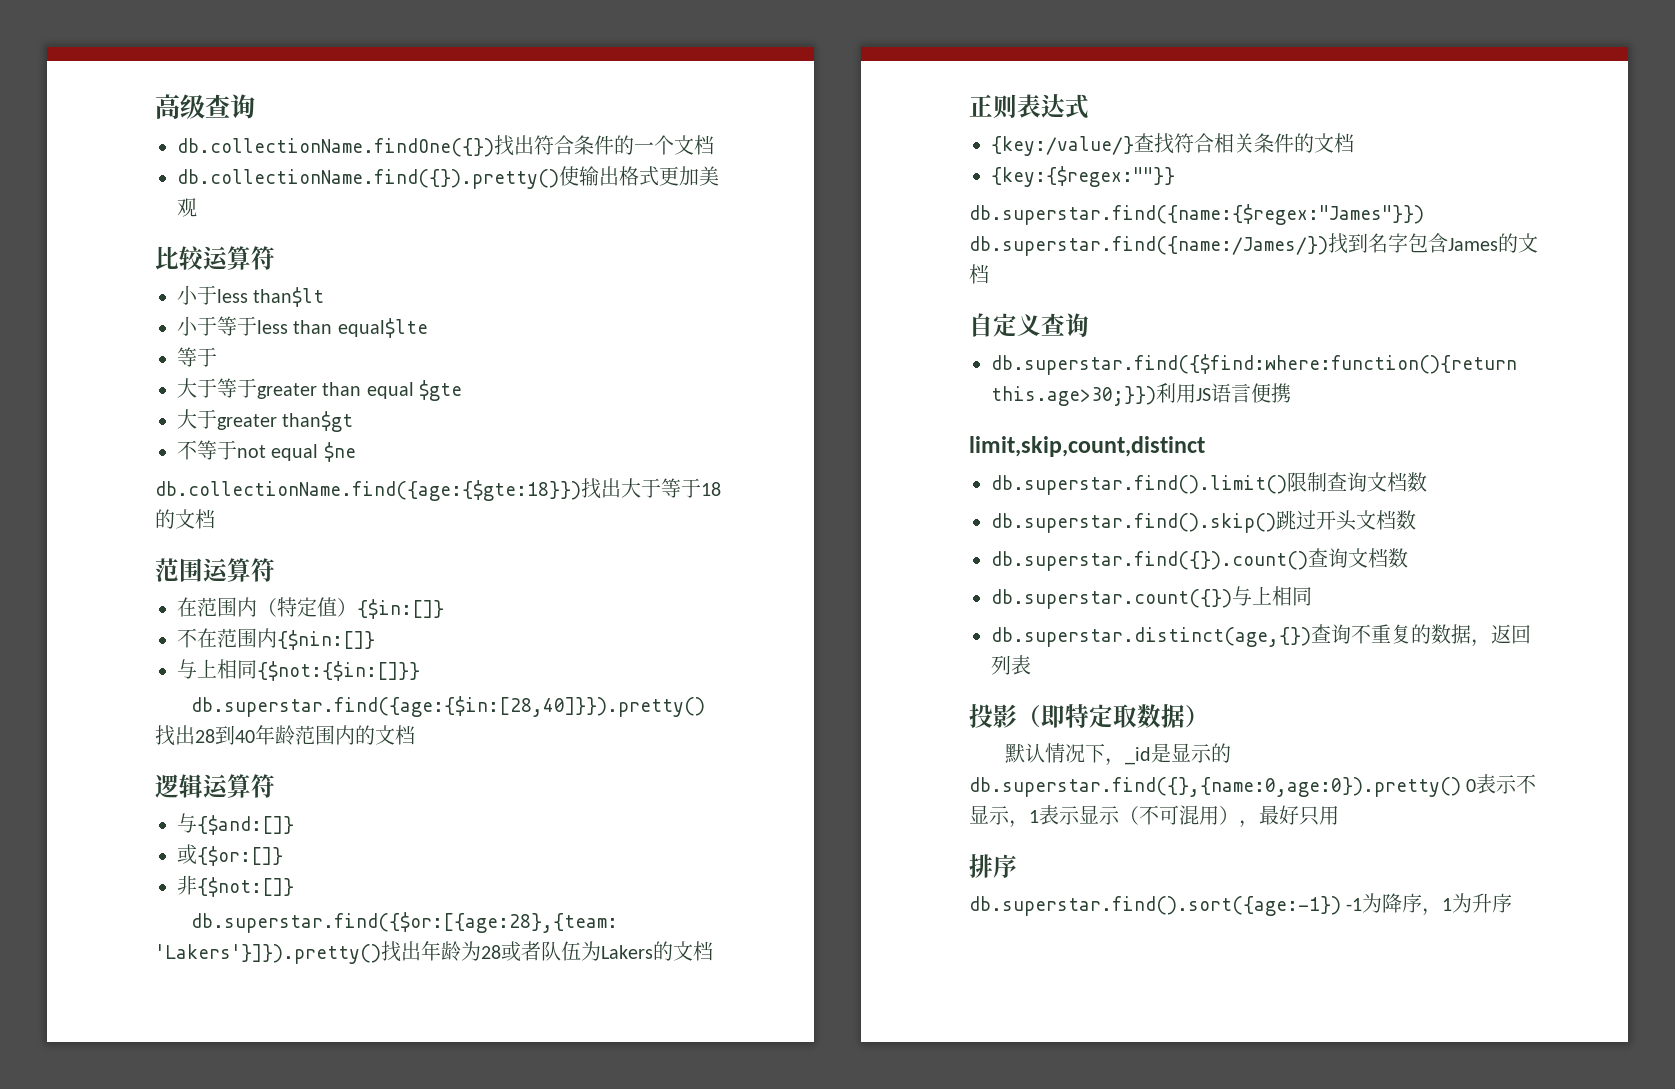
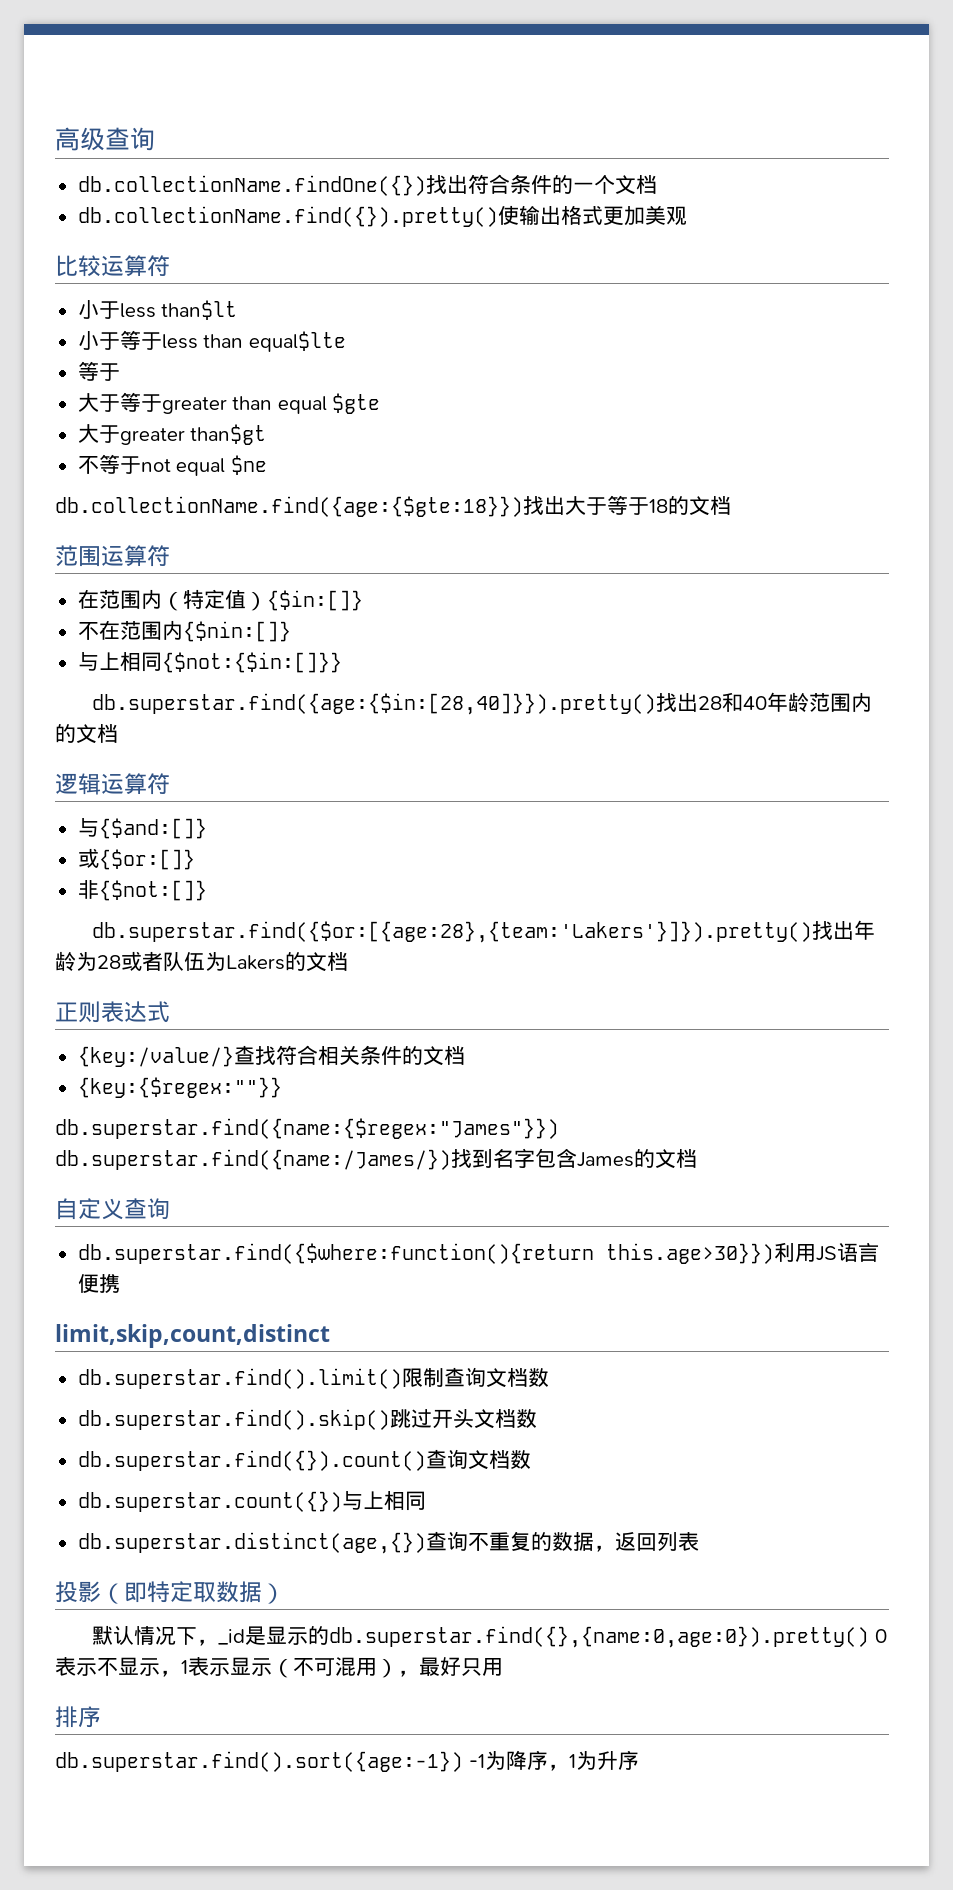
- db.superstar.find({age:{$in:[28,40]}}).pretty()找出28到40年龄范围内的文档
+ db.superstar.find({age:{$in:[28,40]}}).pretty()找出28和40年龄范围内的文档
- db.superstar.find({$find:where:function(){return this.age>30;}})利用JS语言便携
+ db.superstar.find({$where:function(){return this.age>30}})利用JS语言便携

